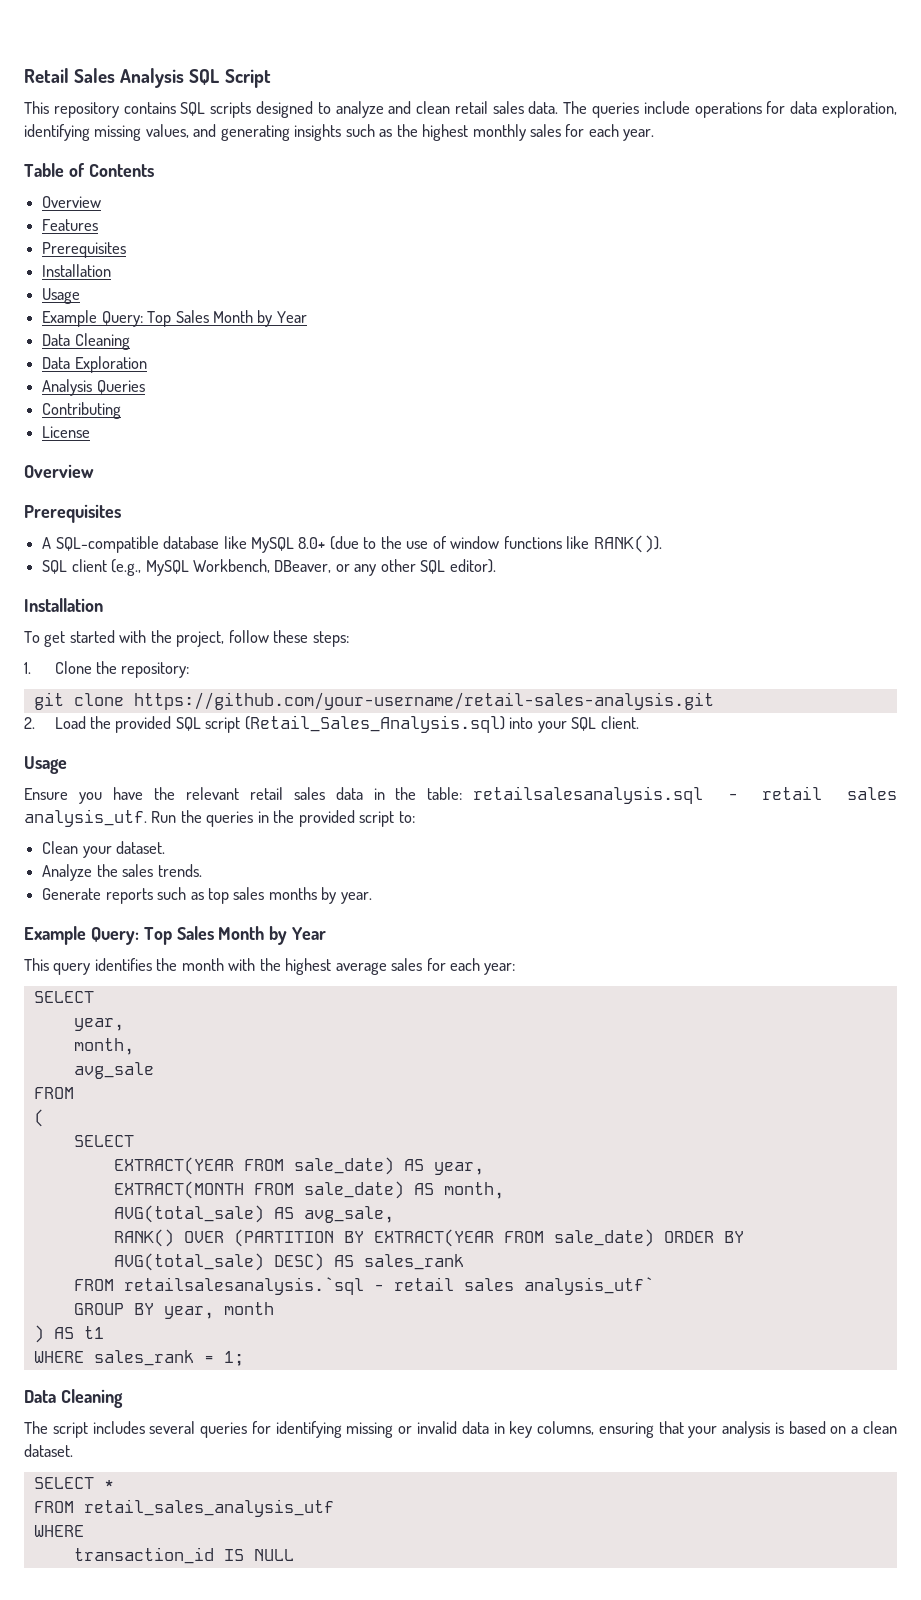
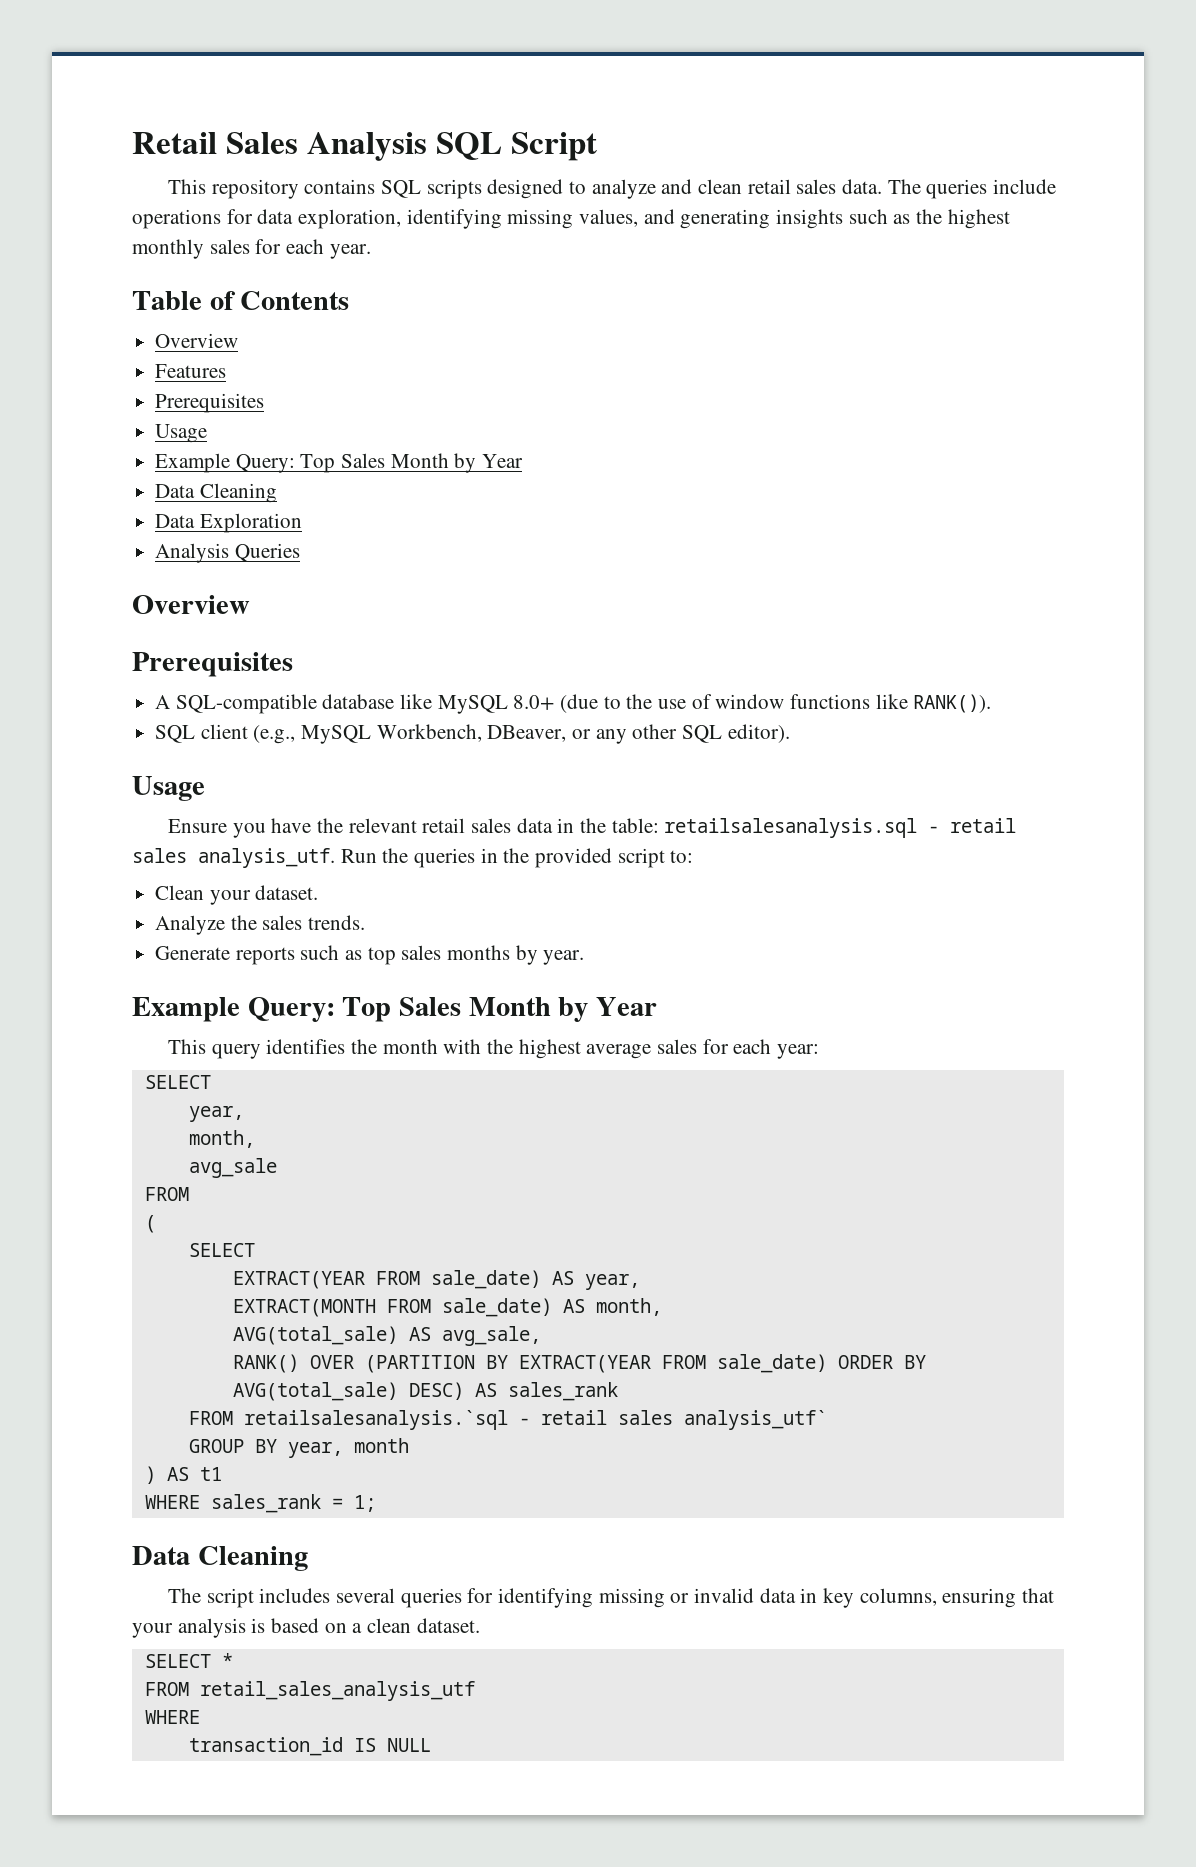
  Features
  Prerequisites
- Installation
- Contributing
- License
  SQL client (e.g., MySQL Workbench, DBeaver, or any other SQL editor).
- Installation
- To get started with the project, follow these steps:
- 1. Clone the repository:
- git clone https://github.com/your-username/retail-sales-analysis.git
- 2. Load the provided SQL script (Retail_Sales_Analysis.sql) into your SQL client.

